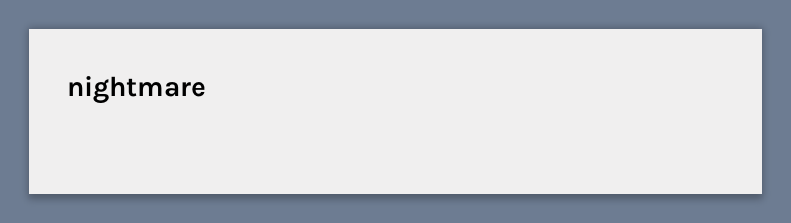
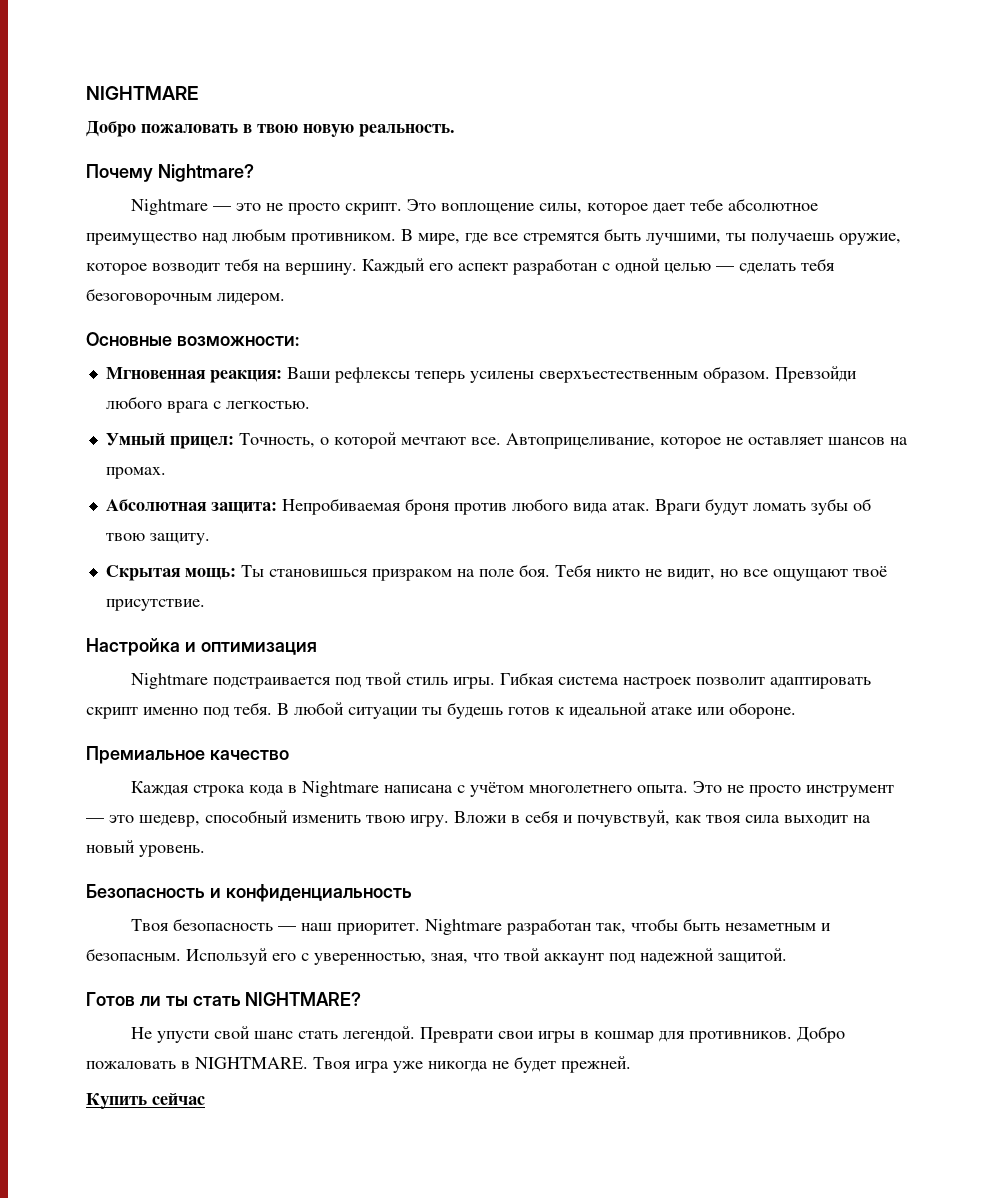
- nightmare
+ NIGHTMARE
+ Добро пожаловать в твою новую реальность.
+ Почему Nightmare?
+ Nightmare — это не просто скрипт. Это воплощение силы, которое дает тебе абсолютное преимущество над любым противником. В мире, где все стремятся быть лучшими, ты получаешь оружие, которое возводит тебя на вершину. Каждый его аспект разработан с одной целью — сделать тебя безоговорочным лидером.
+ Основные возможности:
+ Мгновенная реакция: Ваши рефлексы теперь усилены сверхъестественным образом. Превзойди любого врага с легкостью.
+ Умный прицел: Точность, о которой мечтают все. Автоприцеливание, которое не оставляет шансов на промах.
+ Абсолютная защита: Непробиваемая броня против любого вида атак. Враги будут ломать зубы об твою защиту.
+ Скрытая мощь: Ты становишься призраком на поле боя. Тебя никто не видит, но все ощущают твоё присутствие.
+ Настройка и оптимизация
+ Nightmare подстраивается под твой стиль игры. Гибкая система настроек позволит адаптировать скрипт именно под тебя. В любой ситуации ты будешь готов к идеальной атаке или обороне.
+ Премиальное качество
+ Каждая строка кода в Nightmare написана с учётом многолетнего опыта. Это не просто инструмент — это шедевр, способный изменить твою игру. Вложи в себя и почувствуй, как твоя сила выходит на новый уровень.
+ Безопасность и конфиденциальность
+ Твоя безопасность — наш приоритет. Nightmare разработан так, чтобы быть незаметным и безопасным. Используй его с уверенностью, зная, что твой аккаунт под надежной защитой.
+ Готов ли ты стать NIGHTMARE?
+ Не упусти свой шанс стать легендой. Преврати свои игры в кошмар для противников. Добро пожаловать в NIGHTMARE. Твоя игра уже никогда не будет прежней.
+ Купить сейчас

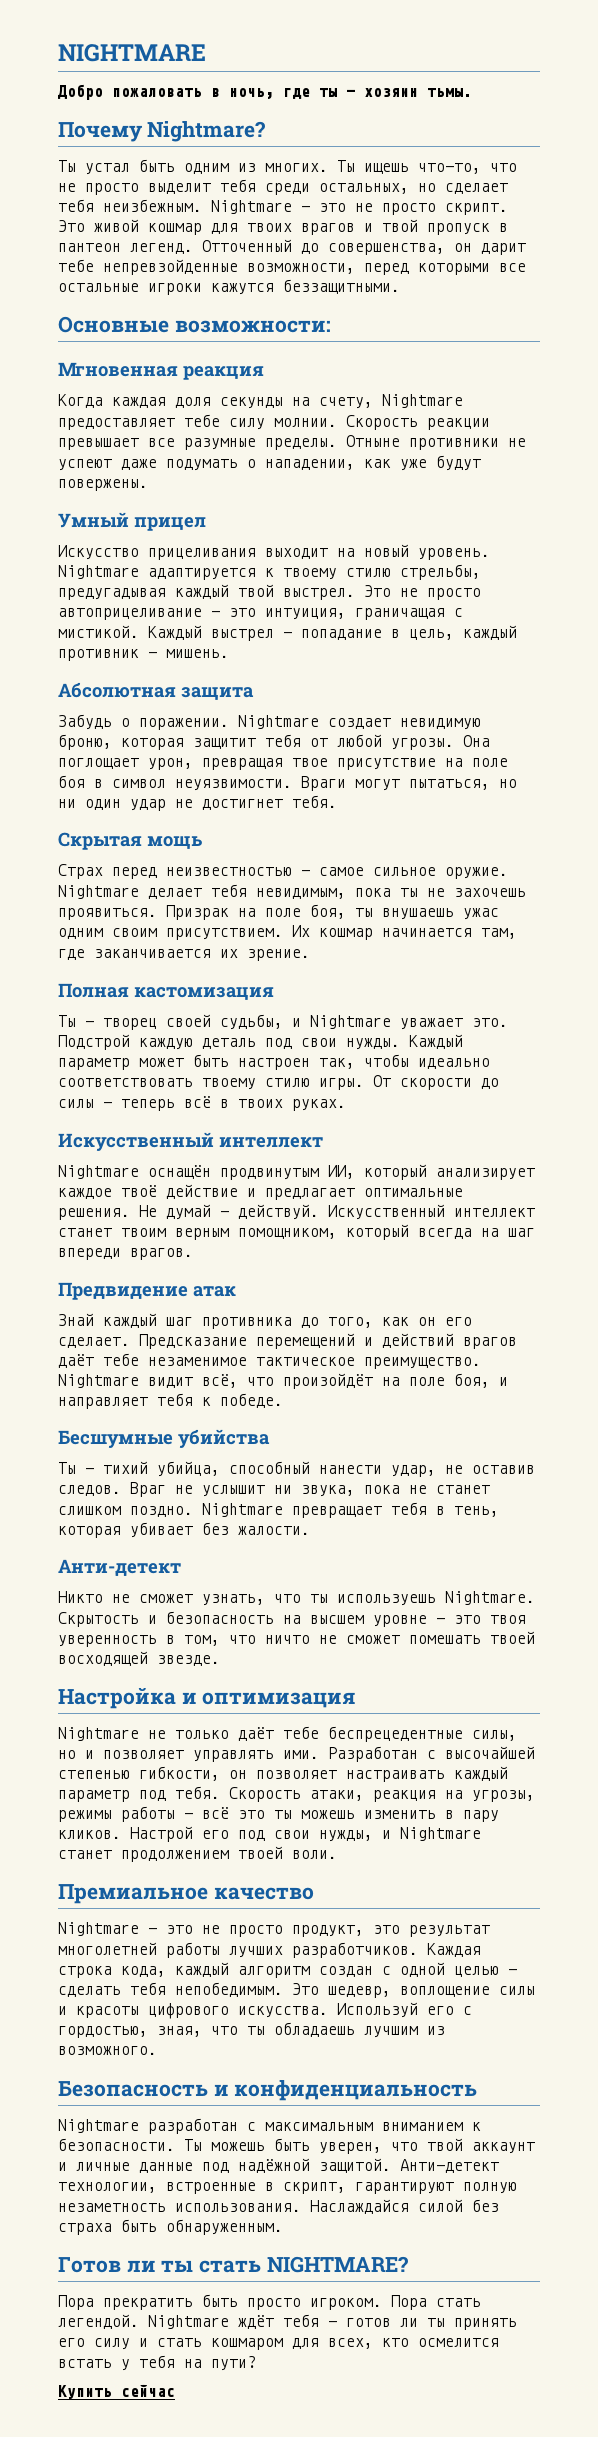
- Добро пожаловать в твою новую реальность.
+ Добро пожаловать в ночь, где ты — хозяин тьмы.
  Почему Nightmare?
- Nightmare — это не просто скрипт.
+ Ты устал быть одним из многих. Ты ищешь что-то, что не просто выделит тебя среди остальных, но сделает тебя неизбежным. Nightmare — это не просто скрипт.
- Это воплощение силы, которое дает тебе абсолютное преимущество над любым противником. В мире, где все стремятся быть лучшими, ты получаешь оружие, которое возводит тебя на вершину. Каждый его аспект разработан с одной целью — сделать тебя безоговорочным лидером.
+ Это живой кошмар для твоих врагов и твой пропуск в пантеон легенд. Отточенный до совершенства, он дарит тебе непревзойденные возможности, перед которыми все остальные игроки кажутся беззащитными.
  Основные возможности:
- Мгновенная реакция: Ваши рефлексы теперь усилены сверхъестественным образом. Превзойди любого врага с легкостью.
- Умный прицел: Точность, о которой мечтают все. Автоприцеливание, которое не оставляет шансов на промах.
- Абсолютная защита: Непробиваемая броня против любого вида атак. Враги будут ломать зубы об твою защиту.
- Скрытая мощь: Ты становишься призраком на поле боя. Тебя никто не видит, но все ощущают твоё присутствие.
+ Мгновенная реакция
+ Когда каждая доля секунды на счету, Nightmare предоставляет тебе силу молнии. Скорость реакции превышает все разумные пределы. Отныне противники не успеют даже подумать о нападении, как уже будут повержены.
+ Умный прицел
+ Искусство прицеливания выходит на новый уровень. Nightmare адаптируется к твоему стилю стрельбы, предугадывая каждый твой выстрел. Это не просто автоприцеливание — это интуиция, граничащая с мистикой. Каждый выстрел — попадание в цель, каждый противник — мишень.
+ Абсолютная защита
+ Забудь о поражении. Nightmare создает невидимую броню, которая защитит тебя от любой угрозы. Она поглощает урон, превращая твое присутствие на поле боя в символ неуязвимости. Враги могут пытаться, но ни один удар не достигнет тебя.
+ Скрытая мощь
+ Страх перед неизвестностью — самое сильное оружие. Nightmare делает тебя невидимым, пока ты не захочешь проявиться. Призрак на поле боя, ты внушаешь ужас одним своим присутствием. Их кошмар начинается там, где заканчивается их зрение.
+ Полная кастомизация
+ Ты — творец своей судьбы, и Nightmare уважает это. Подстрой каждую деталь под свои нужды. Каждый параметр может быть настроен так, чтобы идеально соответствовать твоему стилю игры. От скорости до силы — теперь всё в твоих руках.
+ Искусственный интеллект
+ Nightmare оснащён продвинутым ИИ, который анализирует каждое твоё действие и предлагает оптимальные решения. Не думай — действуй. Искусственный интеллект станет твоим верным помощником, который всегда на шаг впереди врагов.
+ Предвидение атак
+ Знай каждый шаг противника до того, как он его сделает. Предсказание перемещений и действий врагов даёт тебе незаменимое тактическое преимущество. Nightmare видит всё, что произойдёт на поле боя, и направляет тебя к победе.
+ Бесшумные убийства
+ Ты — тихий убийца, способный нанести удар, не оставив следов. Враг не услышит ни звука, пока не станет слишком поздно. Nightmare превращает тебя в тень, которая убивает без жалости.
+ Анти-детект
+ Никто не сможет узнать, что ты используешь Nightmare. Скрытость и безопасность на высшем уровне — это твоя уверенность в том, что ничто не сможет помешать твоей восходящей звезде.
  Настройка и оптимизация
- Nightmare подстраивается под твой стиль игры. Гибкая система настроек позволит адаптировать скрипт именно под тебя. В любой ситуации ты будешь готов к идеальной атаке или обороне.
+ Nightmare не только даёт тебе беспрецедентные силы, но и позволяет управлять ими. Разработан с высочайшей степенью гибкости, он позволяет настраивать каждый параметр под тебя. Скорость атаки, реакция на угрозы, режимы работы — всё это ты можешь изменить в пару кликов. Настрой его под свои нужды, и Nightmare станет продолжением твоей воли.
  Премиальное качество
- Каждая строка кода в Nightmare написана с учётом многолетнего опыта. Это не просто инструмент — это шедевр, способный изменить твою игру. Вложи в себя и почувствуй, как твоя сила выходит на новый уровень.
+ Nightmare — это не просто продукт, это результат многолетней работы лучших разработчиков. Каждая строка кода, каждый алгоритм создан с одной целью — сделать тебя непобедимым. Это шедевр, воплощение силы и красоты цифрового искусства. Используй его с гордостью, зная, что ты обладаешь лучшим из возможного.
  Безопасность и конфиденциальность
- Твоя безопасность — наш приоритет. Nightmare разработан так, чтобы быть незаметным и безопасным. Используй его с уверенностью, зная, что твой аккаунт под надежной защитой.
+ Nightmare разработан с максимальным вниманием к безопасности. Ты можешь быть уверен, что твой аккаунт и личные данные под надёжной защитой. Анти-детект технологии, встроенные в скрипт, гарантируют полную незаметность использования. Наслаждайся силой без страха быть обнаруженным.
- Не упусти свой шанс стать легендой. Преврати свои игры в кошмар для противников. Добро пожаловать в NIGHTMARE. Твоя игра уже никогда не будет прежней.
+ Пора прекратить быть просто игроком. Пора стать легендой. Nightmare ждёт тебя — готов ли ты принять его силу и стать кошмаром для всех, кто осмелится встать у тебя на пути?

